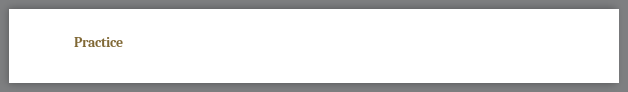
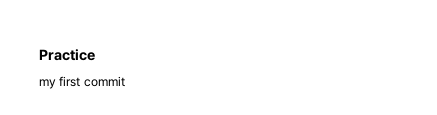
+ my first commit

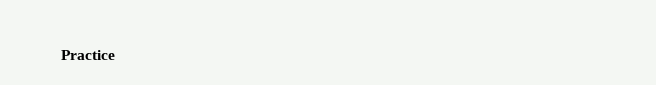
- my first commit

